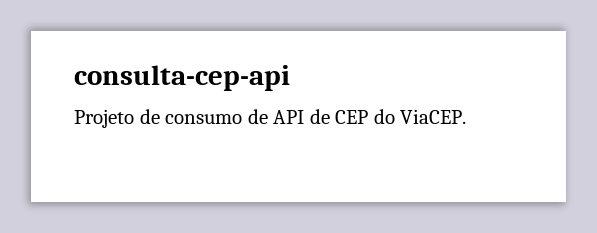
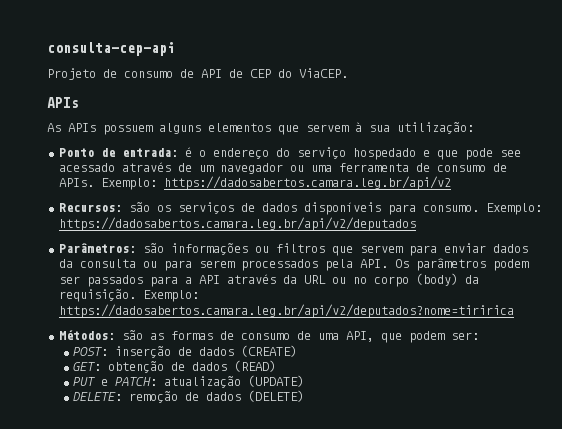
  Projeto de consumo de API de CEP do ViaCEP.
+ APIs
+ As APIs possuem alguns elementos que servem à sua utilização:
+ Ponto de entrada: é o endereço do serviço hospedado e que pode see acessado através de um navegador ou uma ferramenta de consumo de APIs. Exemplo: https://dadosabertos.camara.leg.br/api/v2
+ Recursos: são os serviços de dados disponíveis para consumo. Exemplo: https://dadosabertos.camara.leg.br/api/v2/deputados
+ Parâmetros: são informações ou filtros que servem para enviar dados da consulta ou para serem processados pela API. Os parâmetros podem ser passados para a API através da URL ou no corpo (body) da requisição. Exemplo: https://dadosabertos.camara.leg.br/api/v2/deputados?nome=tiririca
+ Métodos: são as formas de consumo de uma API, que podem ser:
+ POST: inserção de dados (CREATE)
+ GET: obtenção de dados (READ)
+ PUT e PATCH: atualização (UPDATE)
+ DELETE: remoção de dados (DELETE)

